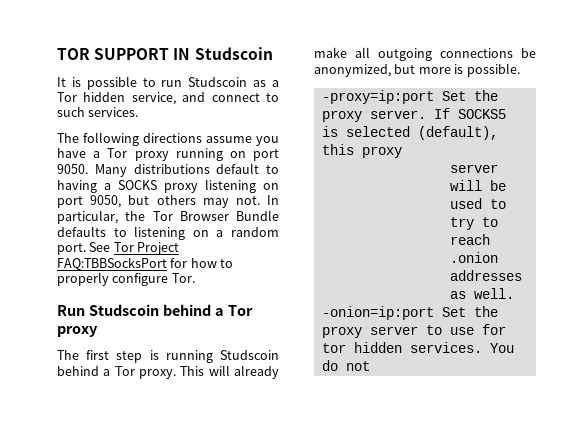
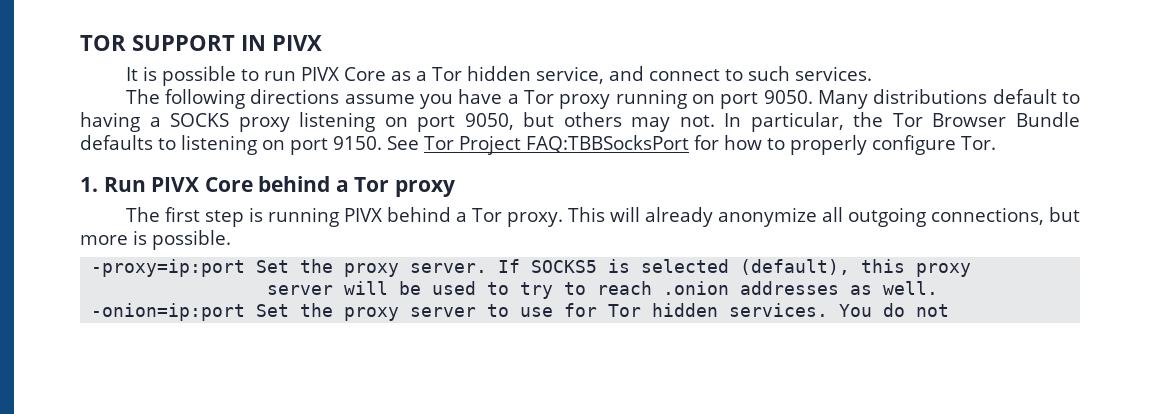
- TOR SUPPORT IN Studscoin
+ TOR SUPPORT IN PIVX
- It is possible to run Studscoin as a Tor hidden service, and connect to such services.
+ It is possible to run PIVX Core as a Tor hidden service, and connect to such services.
- In particular, the Tor Browser Bundle defaults to listening on a random port.
+ In particular, the Tor Browser Bundle defaults to listening on port 9150.
- Run Studscoin behind a Tor proxy
+ 1. Run PIVX Core behind a Tor proxy
- The first step is running Studscoin behind a Tor proxy.
+ The first step is running PIVX behind a Tor proxy.
- This will already make all outgoing connections be anonymized, but more is possible.
+ This will already anonymize all outgoing connections, but more is possible.
- -onion=ip:port Set the proxy server to use for tor hidden services.
+ -onion=ip:port Set the proxy server to use for Tor hidden services.

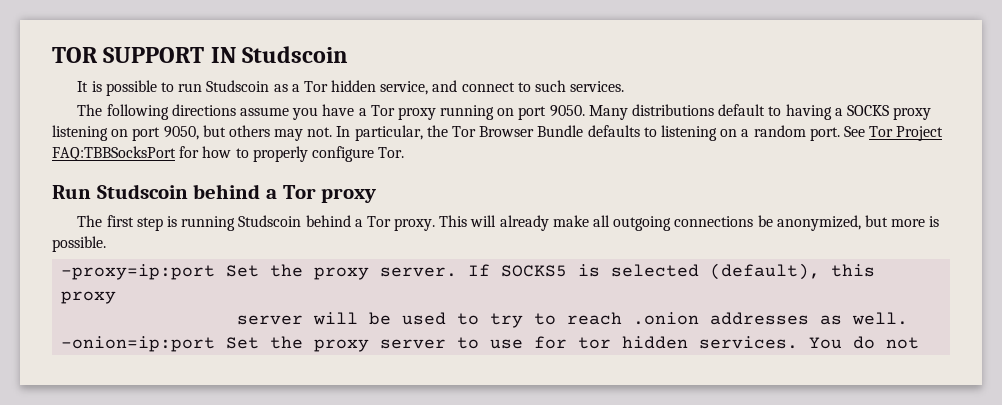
- TOR SUPPORT IN PIVX
+ TOR SUPPORT IN Studscoin
- It is possible to run PIVX Core as a Tor hidden service, and connect to such services.
+ It is possible to run Studscoin as a Tor hidden service, and connect to such services.
- In particular, the Tor Browser Bundle defaults to listening on port 9150.
+ In particular, the Tor Browser Bundle defaults to listening on a random port.
- 1. Run PIVX Core behind a Tor proxy
+ Run Studscoin behind a Tor proxy
- The first step is running PIVX behind a Tor proxy.
+ The first step is running Studscoin behind a Tor proxy.
- This will already anonymize all outgoing connections, but more is possible.
+ This will already make all outgoing connections be anonymized, but more is possible.
- -onion=ip:port Set the proxy server to use for Tor hidden services.
+ -onion=ip:port Set the proxy server to use for tor hidden services.

